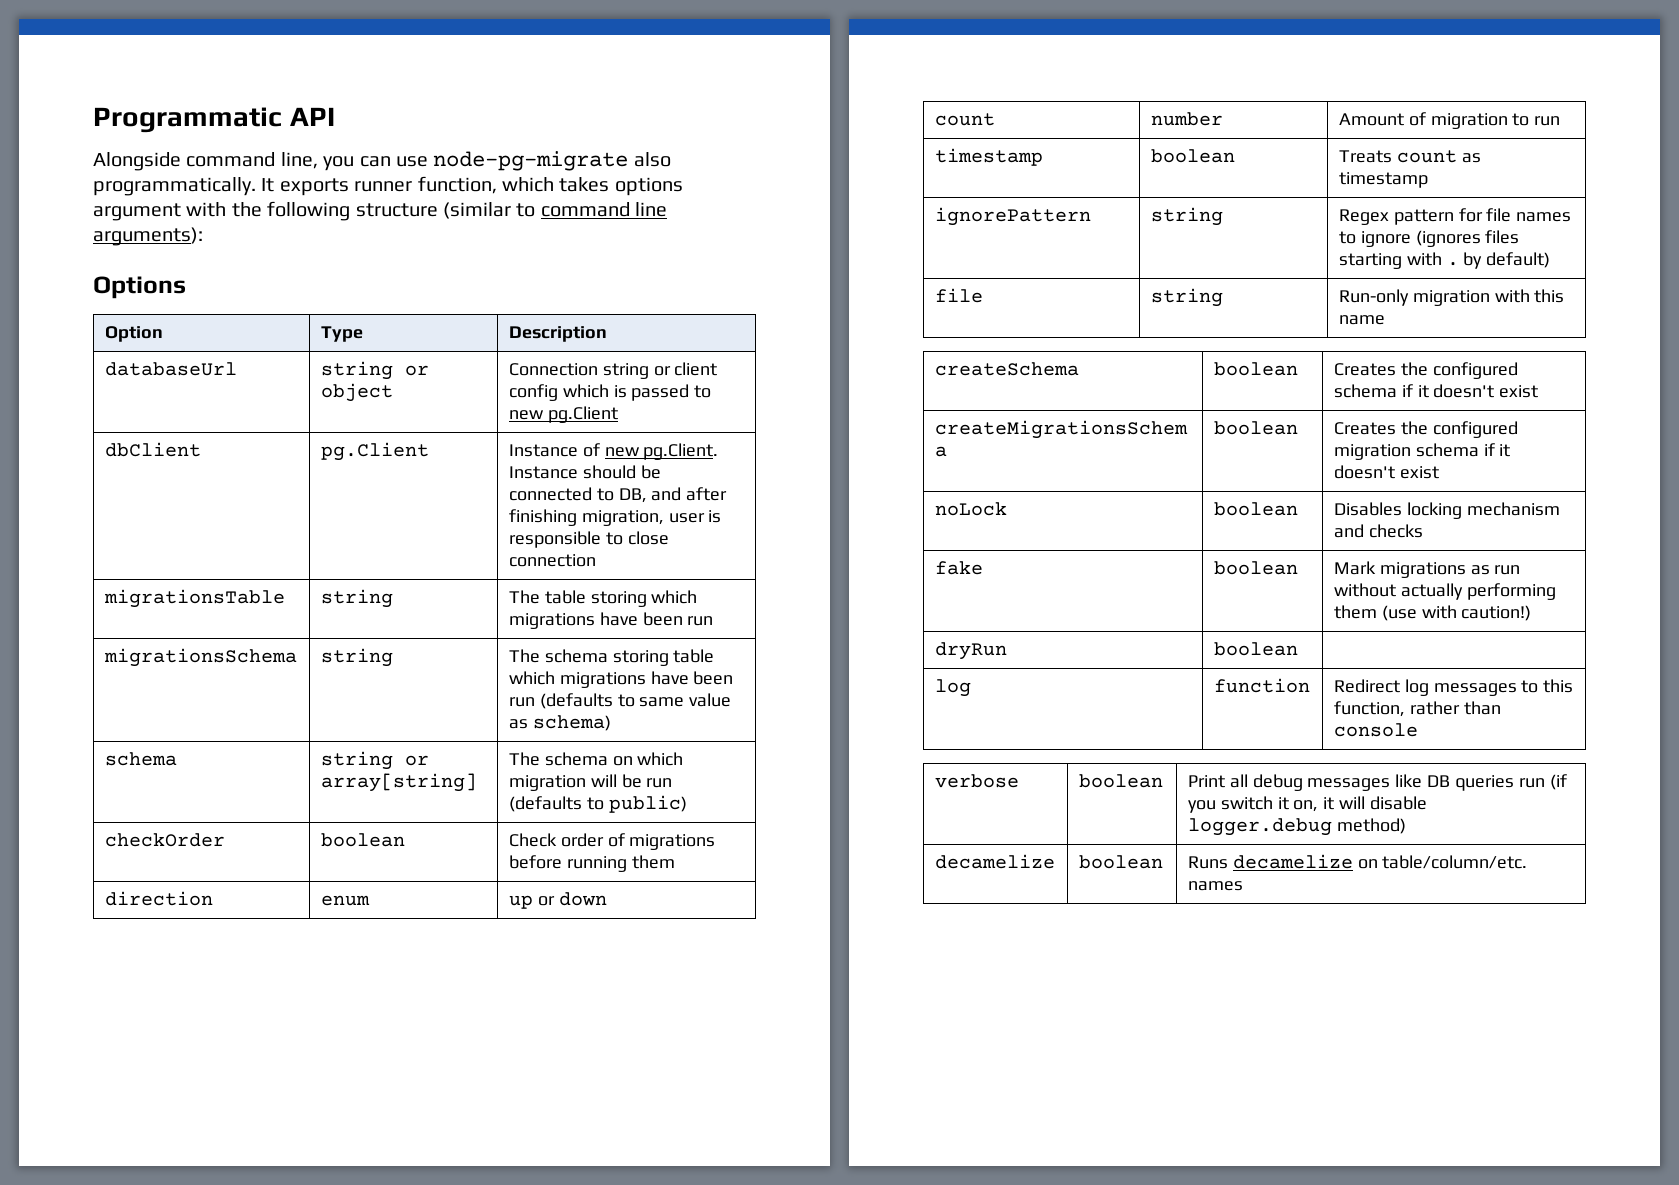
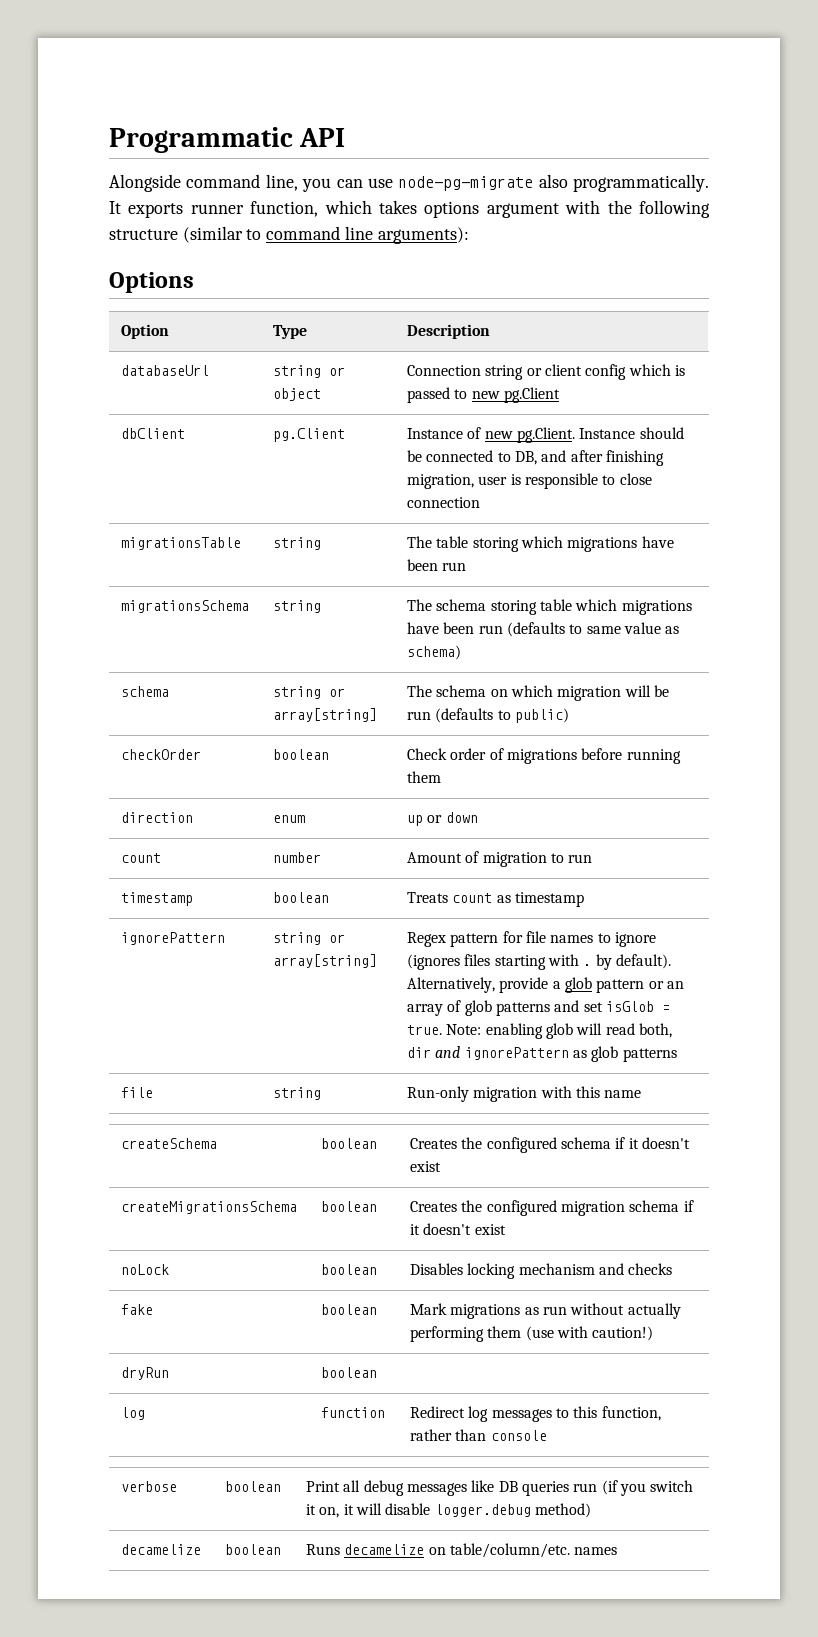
- ignorePattern | string
+ ignorePattern | string or array[string]
- Regex pattern for file names to ignore (ignores files starting with . by default)
+ Regex pattern for file names to ignore (ignores files starting with . by default). Alternatively, provide a glob pattern or an array of glob patterns and set isGlob = true. Note: enabling glob will read both, dir and ignorePattern as glob patterns

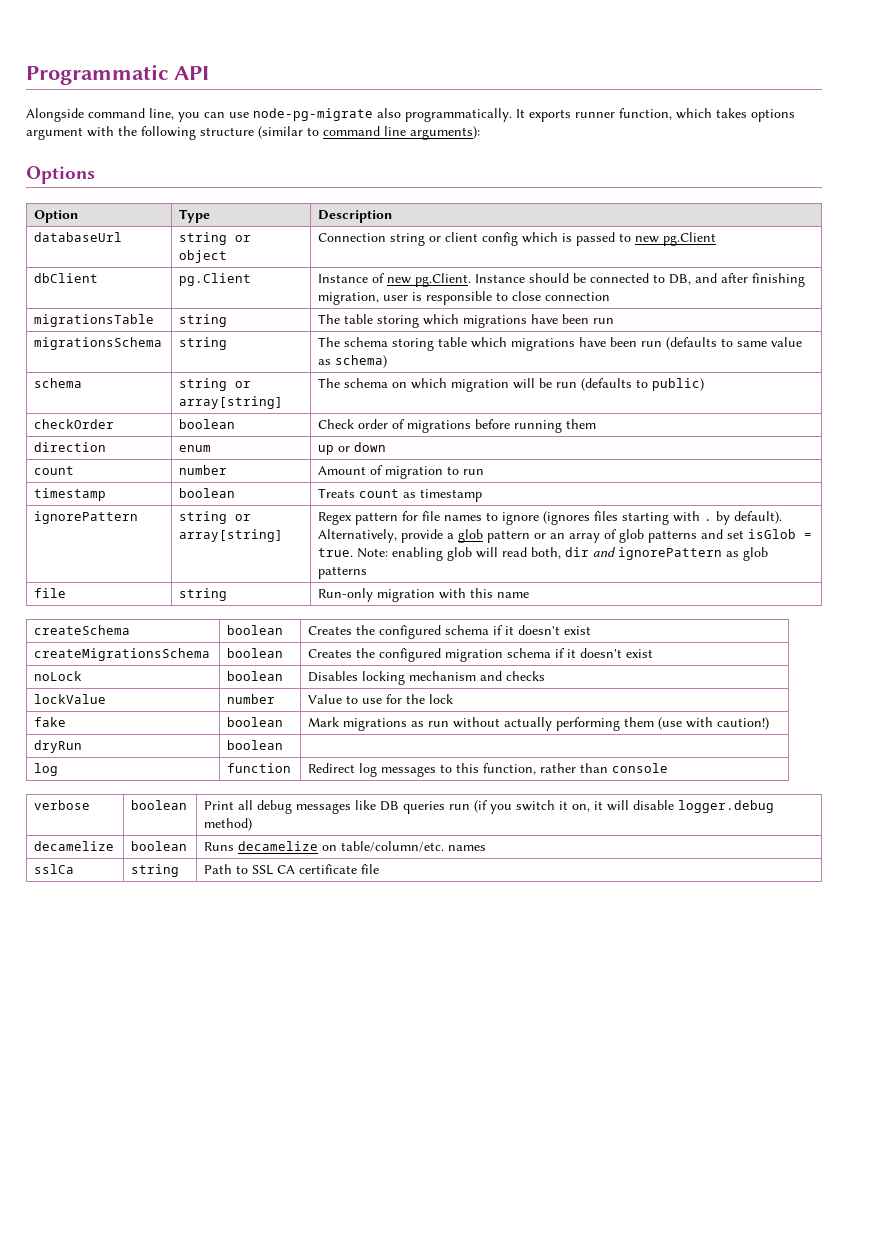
+ lockValue | number | Value to use for the lock
+ sslCa | string | Path to SSL CA certificate file

